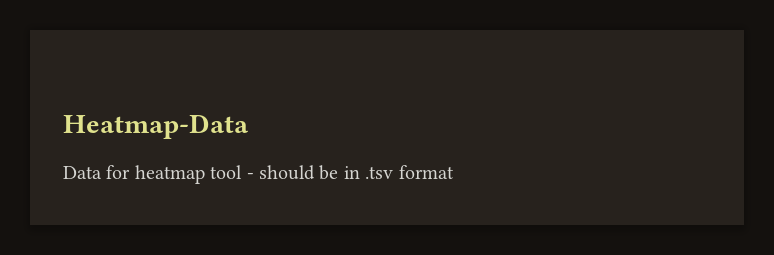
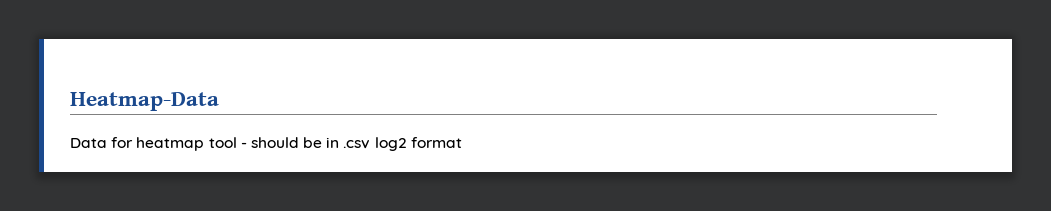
- Data for heatmap tool - should be in .tsv format
+ Data for heatmap tool - should be in .csv log2 format

